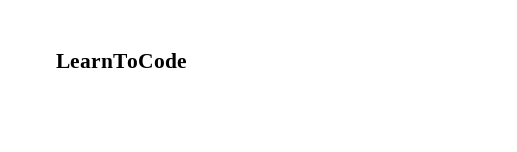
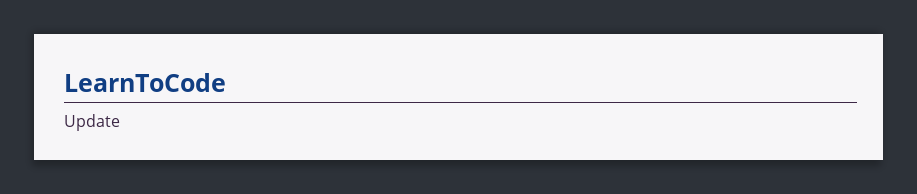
+ Update

